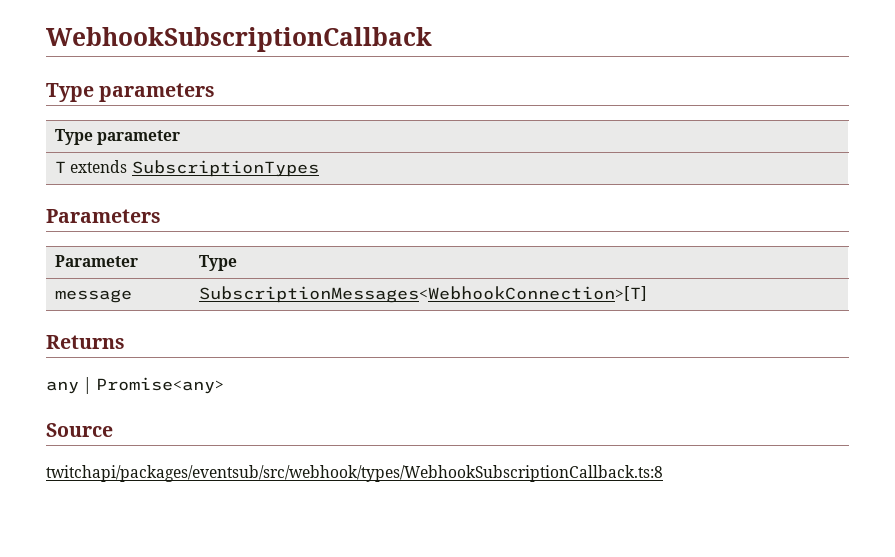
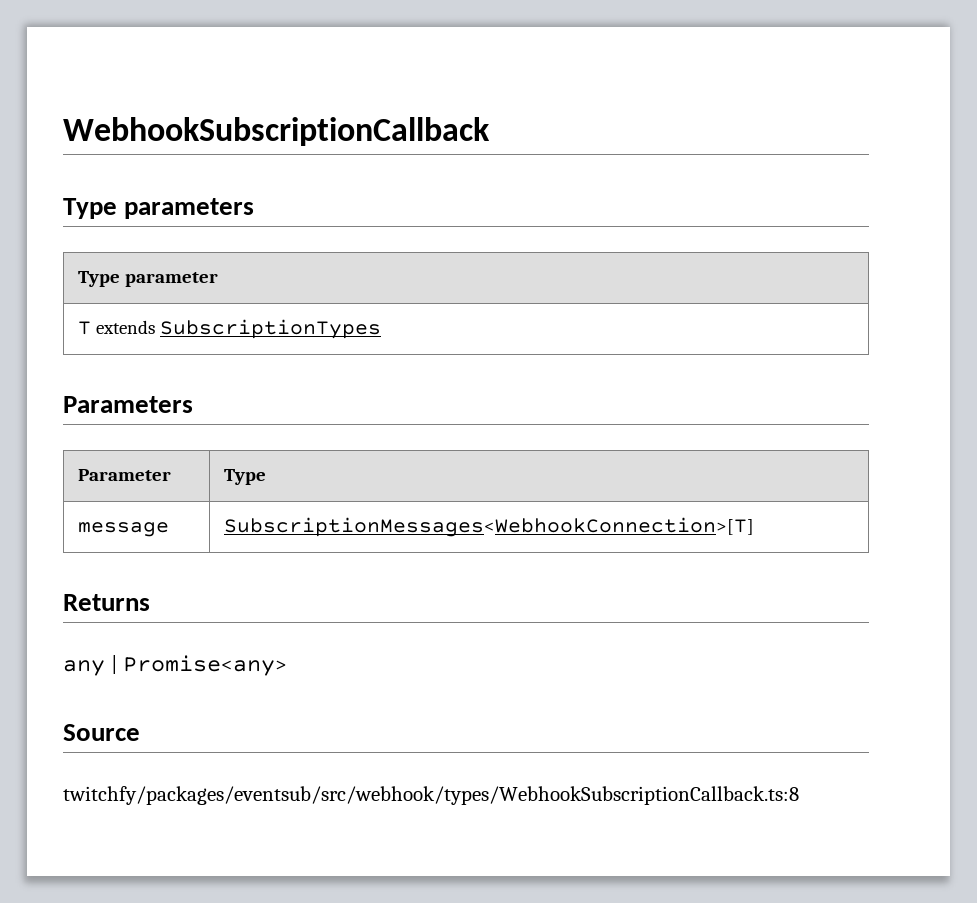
- twitchapi/packages/eventsub/src/webhook/types/WebhookSubscriptionCallback.ts:8
+ twitchfy/packages/eventsub/src/webhook/types/WebhookSubscriptionCallback.ts:8

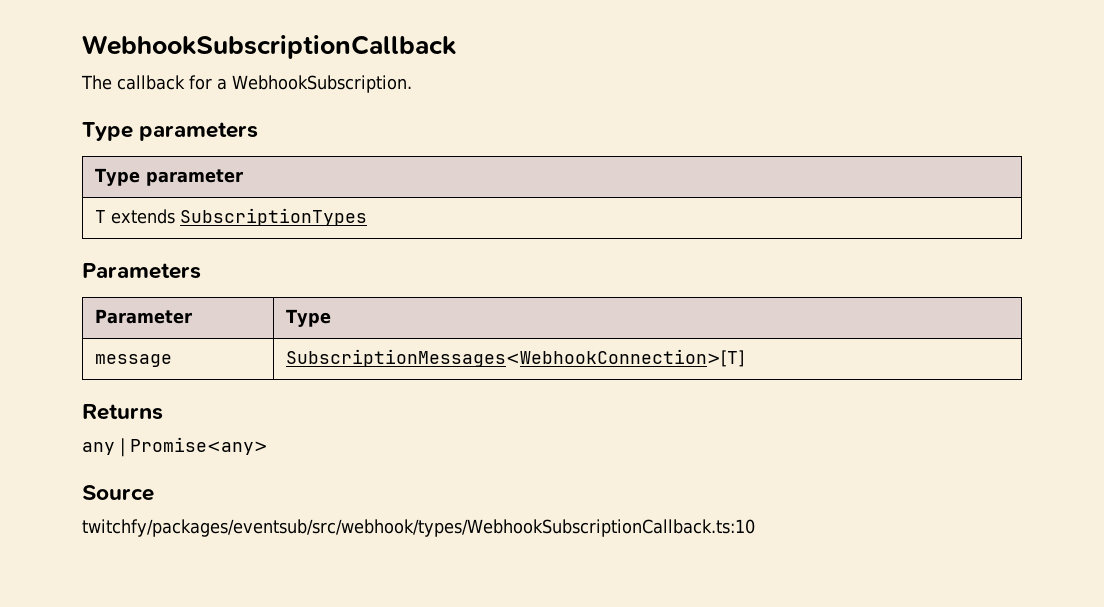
+ The callback for a WebhookSubscription.
- twitchfy/packages/eventsub/src/webhook/types/WebhookSubscriptionCallback.ts:8
+ twitchfy/packages/eventsub/src/webhook/types/WebhookSubscriptionCallback.ts:10

